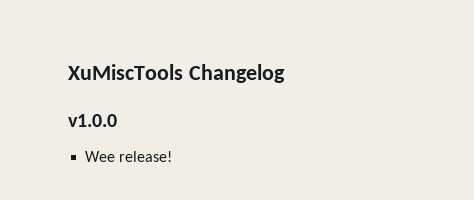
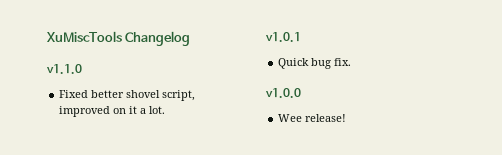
+ v1.1.0
+ Fixed better shovel script, improved on it a lot.
+ v1.0.1
+ Quick bug fix.

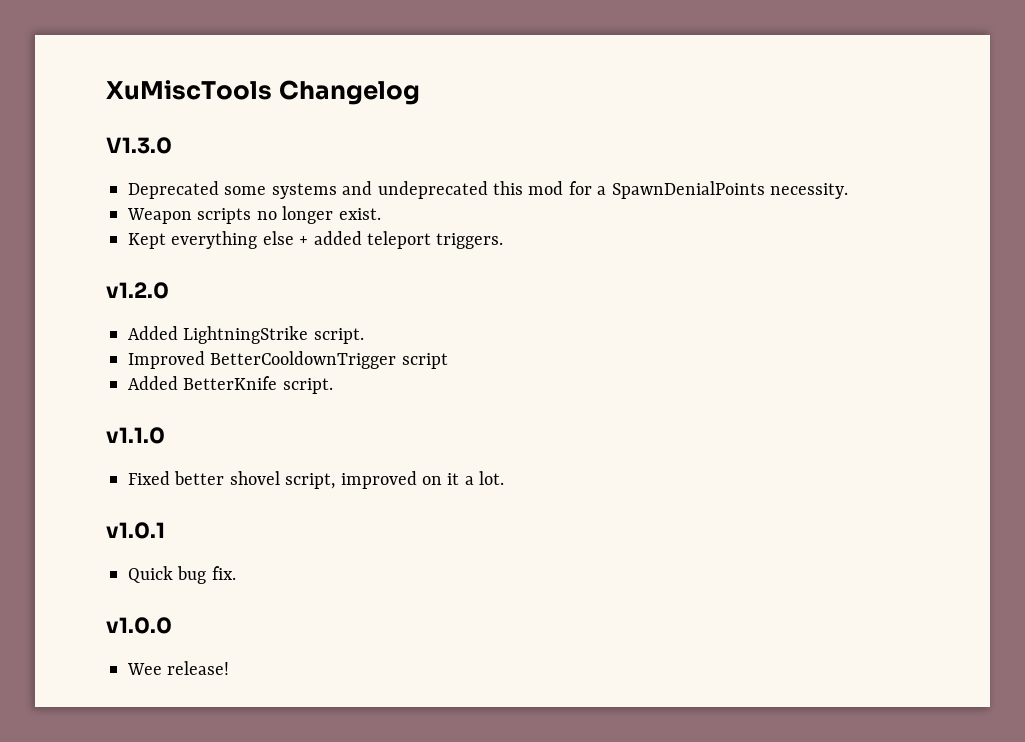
+ V1.3.0
+ Deprecated some systems and undeprecated this mod for a SpawnDenialPoints necessity.
+ Weapon scripts no longer exist.
+ Kept everything else + added teleport triggers.
+ v1.2.0
+ Added LightningStrike script.
+ Improved BetterCooldownTrigger script
+ Added BetterKnife script.

